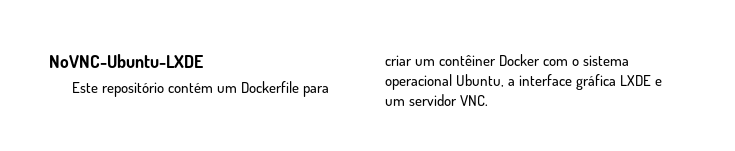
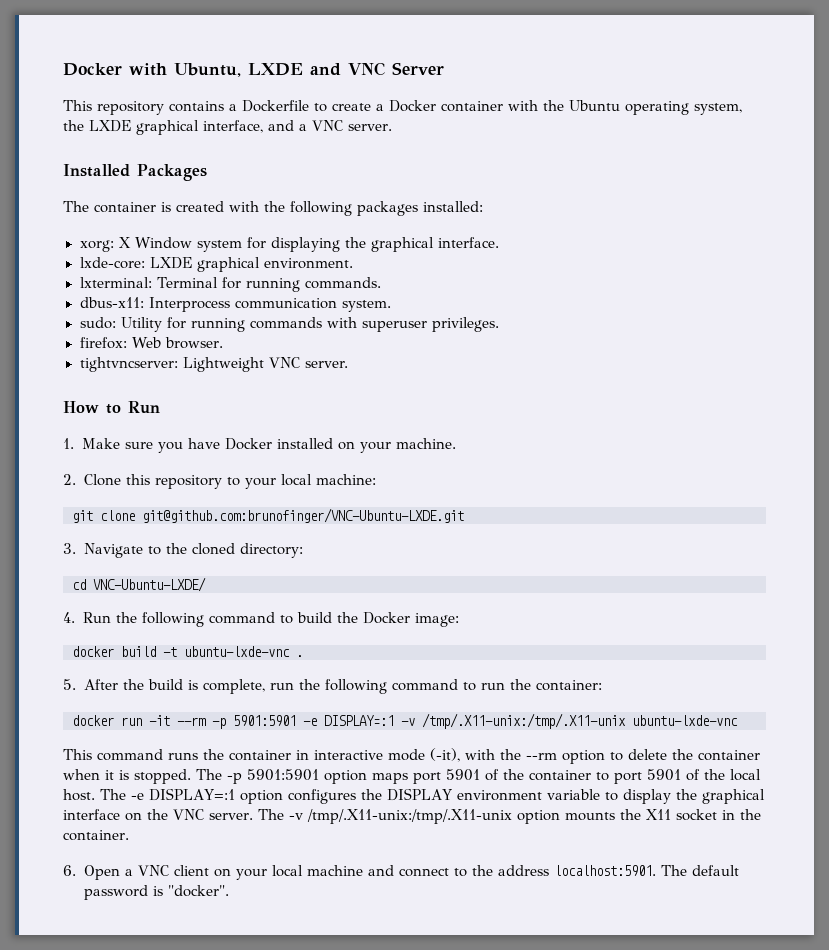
- NoVNC-Ubuntu-LXDE
- Este repositório contém um Dockerfile para criar um contêiner Docker com o sistema operacional Ubuntu, a interface gráfica LXDE e um servidor VNC.
+ Docker with Ubuntu, LXDE and VNC Server
+ This repository contains a Dockerfile to create a Docker container with the Ubuntu operating system, the LXDE graphical interface, and a VNC server.
+ Installed Packages
+ The container is created with the following packages installed:
+ xorg: X Window system for displaying the graphical interface.
+ lxde-core: LXDE graphical environment.
+ lxterminal: Terminal for running commands.
+ dbus-x11: Interprocess communication system.
+ sudo: Utility for running commands with superuser privileges.
+ firefox: Web browser.
+ tightvncserver: Lightweight VNC server.
+ How to Run
+ 1. Make sure you have Docker installed on your machine.
+ 2. Clone this repository to your local machine:
+ git clone git@github.com:brunofinger/VNC-Ubuntu-LXDE.git
+ 3. Navigate to the cloned directory:
+ cd VNC-Ubuntu-LXDE/
+ 4. Run the following command to build the Docker image:
+ docker build -t ubuntu-lxde-vnc .
+ 5. After the build is complete, run the following command to run the container:
+ docker run -it --rm -p 5901:5901 -e DISPLAY=:1 -v /tmp/.X11-unix:/tmp/.X11-unix ubuntu-lxde-vnc
+ This command runs the container in interactive mode (-it), with the --rm option to delete the container when it is stopped. The -p 5901:5901 option maps port 5901 of the container to port 5901 of the local host. The -e DISPLAY=:1 option configures the DISPLAY environment variable to display the graphical interface on the VNC server. The -v /tmp/.X11-unix:/tmp/.X11-unix option mounts the X11 socket in the container.
+ 6. Open a VNC client on your local machine and connect to the address localhost:5901. The default password is "docker".

